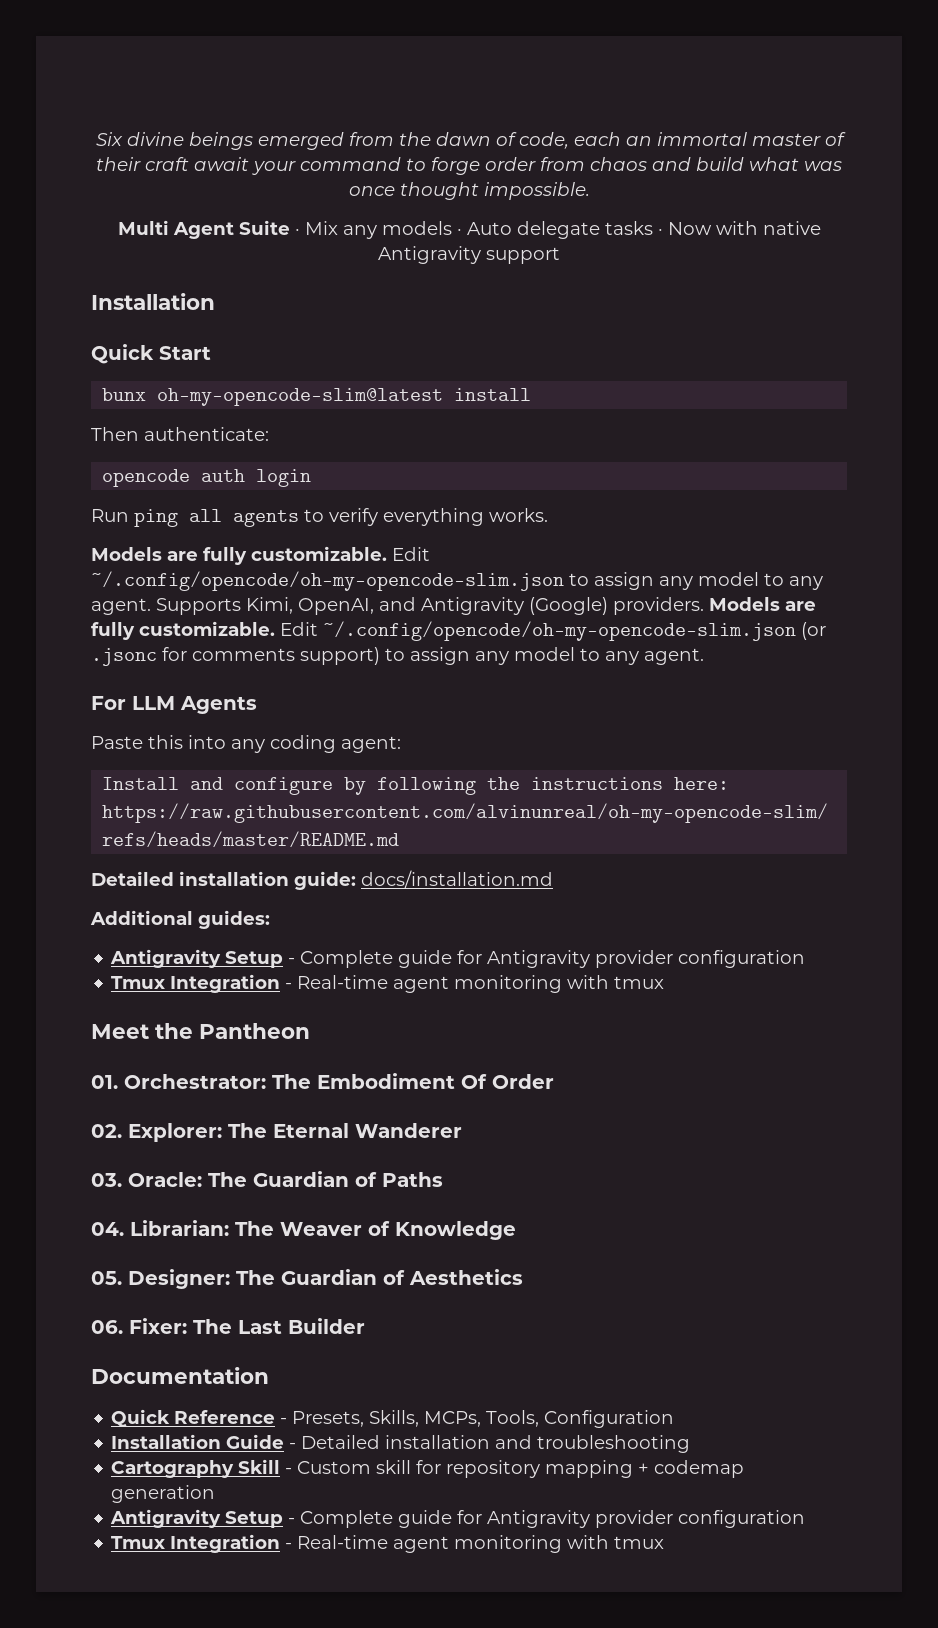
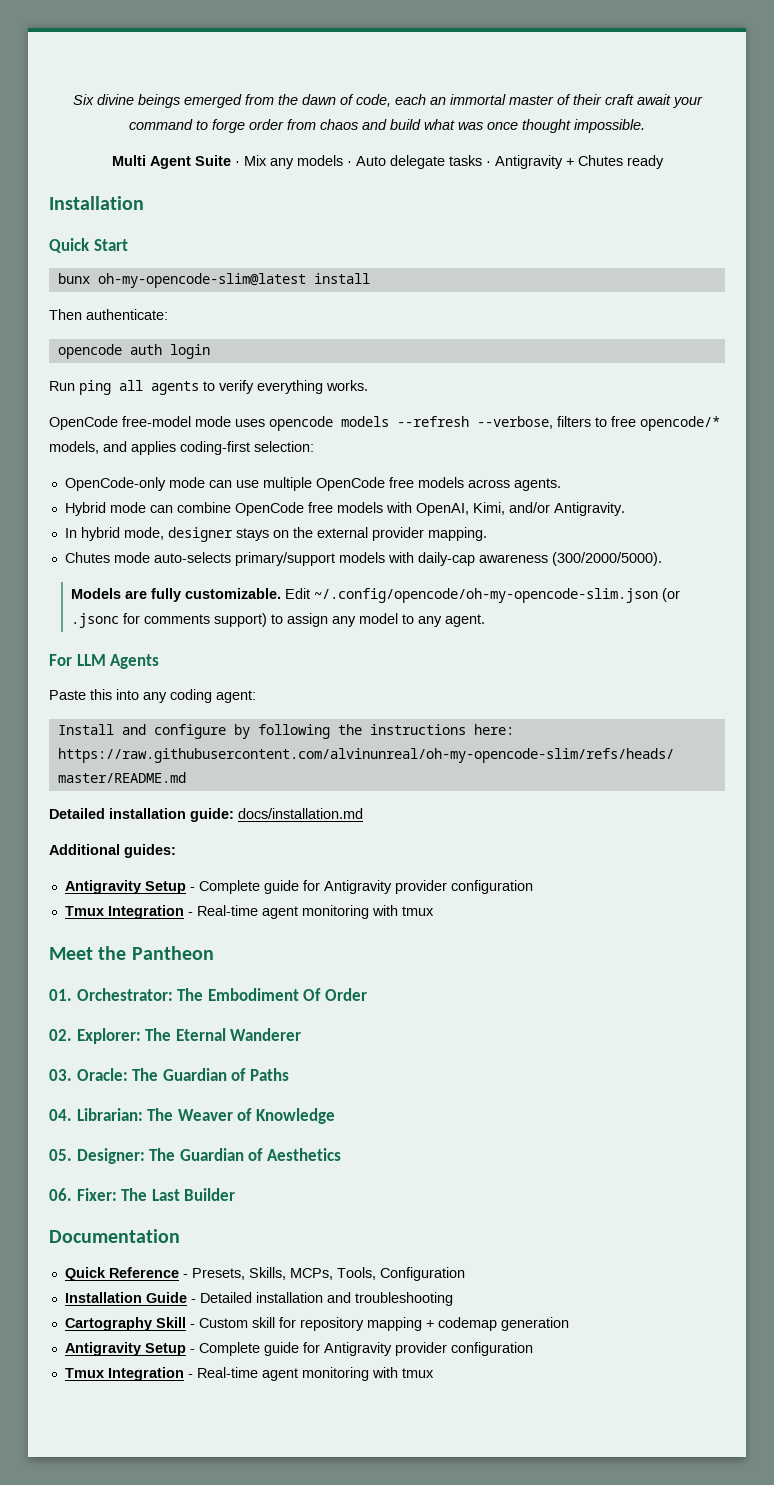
- Multi Agent Suite · Mix any models · Auto delegate tasks · Now with native Antigravity support
+ Multi Agent Suite · Mix any models · Auto delegate tasks · Antigravity + Chutes ready
- Models are fully customizable. Edit ~/.config/opencode/oh-my-opencode-slim.json to assign any model to any agent. Supports Kimi, OpenAI, and Antigravity (Google) providers. Models are fully customizable.
+ OpenCode free-model mode uses opencode models --refresh --verbose, filters to free opencode/* models, and applies coding-first selection:
+ OpenCode-only mode can use multiple OpenCode free models across agents.
+ Hybrid mode can combine OpenCode free models with OpenAI, Kimi, and/or Antigravity.
+ In hybrid mode, designer stays on the external provider mapping.
+ Chutes mode auto-selects primary/support models with daily-cap awareness (300/2000/5000).
+ Models are fully customizable.

